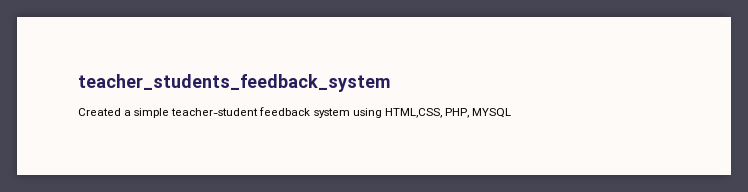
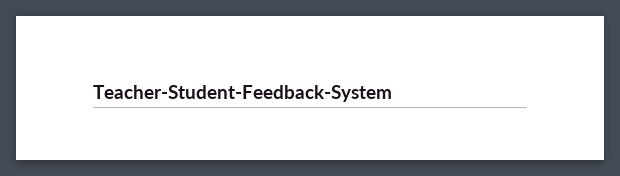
- teacher_students_feedback_system
- Created a simple teacher-student feedback system using HTML,CSS, PHP, MYSQL
+ Teacher-Student-Feedback-System

